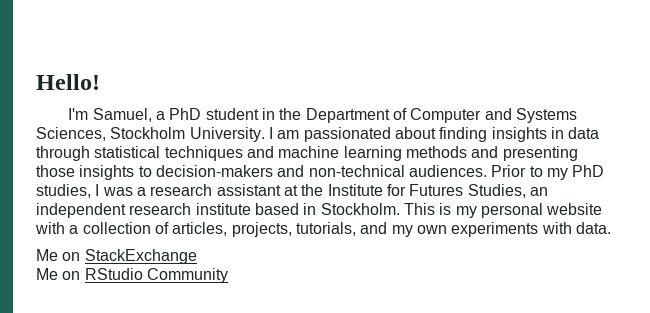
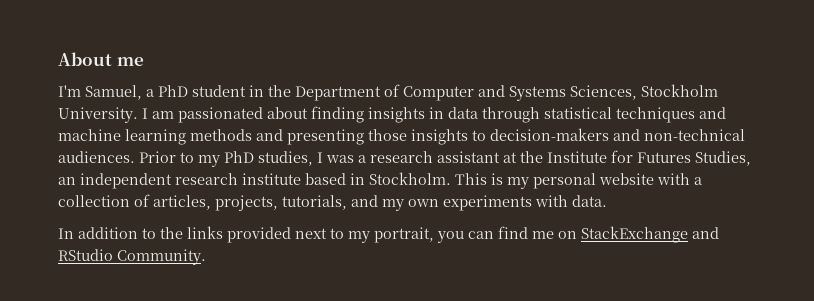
- Hello!
+ About me
- Me on StackExchange
- Me on RStudio Community
+ In addition to the links provided next to my portrait, you can find me on StackExchange and RStudio Community.

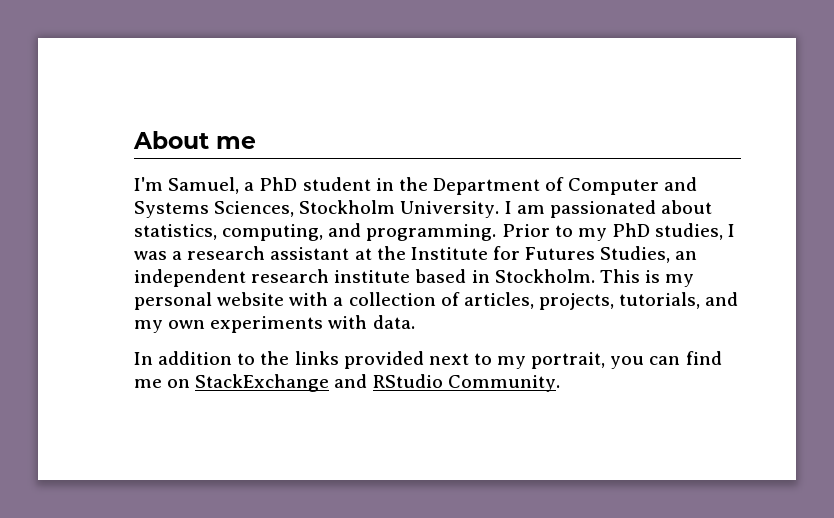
- I am passionated about finding insights in data through statistical techniques and machine learning methods and presenting those insights to decision-makers and non-technical audiences.
+ I am passionated about statistics, computing, and programming.

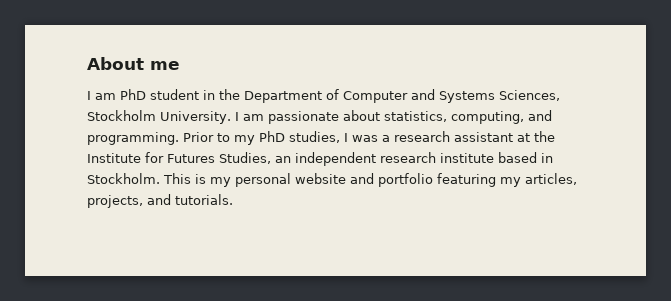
- I'm Samuel, a PhD student in the Department of Computer and Systems Sciences, Stockholm University.
+ I am PhD student in the Department of Computer and Systems Sciences, Stockholm University.
- I am passionated about statistics, computing, and programming.
+ I am passionate about statistics, computing, and programming.
- This is my personal website with a collection of articles, projects, tutorials, and my own experiments with data.
- In addition to the links provided next to my portrait, you can find me on StackExchange and RStudio Community.
+ This is my personal website and portfolio featuring my articles, projects, and tutorials.

